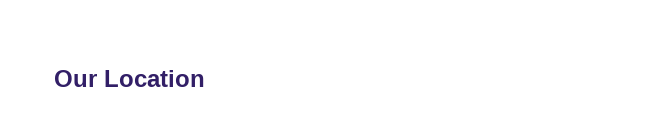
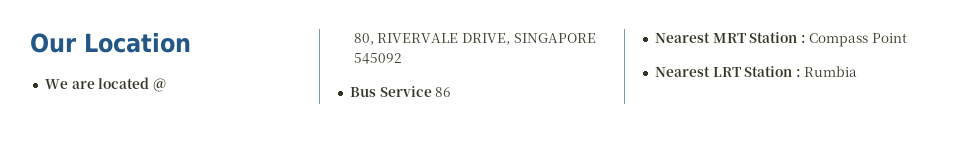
+ We are located @
+ 80, RIVERVALE DRIVE, SINGAPORE 545092
+ Bus Service 86
+ Nearest MRT Station : Compass Point
+ Nearest LRT Station : Rumbia

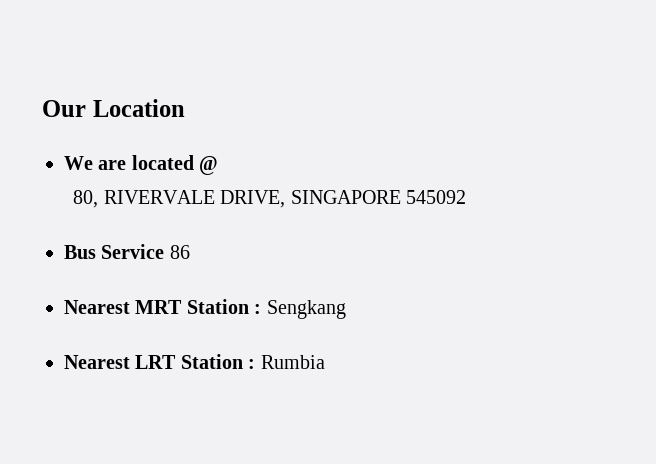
- Nearest MRT Station : Compass Point
+ Nearest MRT Station : Sengkang

